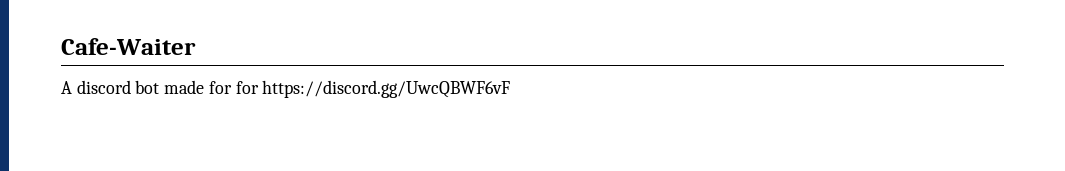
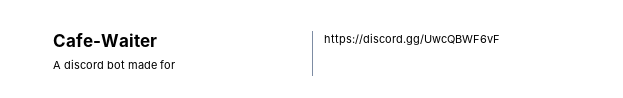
- A discord bot made for for https://discord.gg/UwcQBWF6vF
+ A discord bot made for https://discord.gg/UwcQBWF6vF

